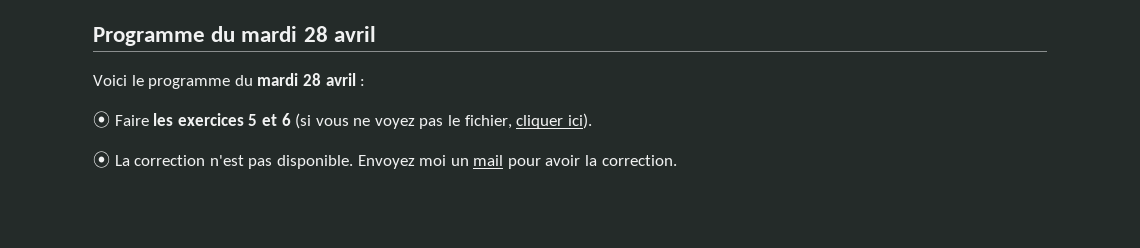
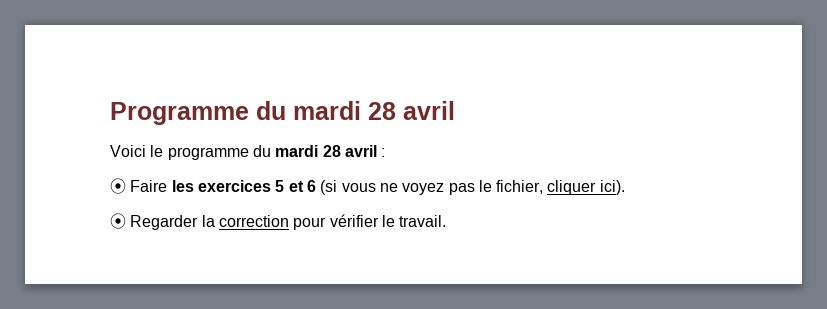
- ⦿ La correction n'est pas disponible. Envoyez moi un mail pour avoir la correction.
+ ⦿ Regarder la correction pour vérifier le travail.

